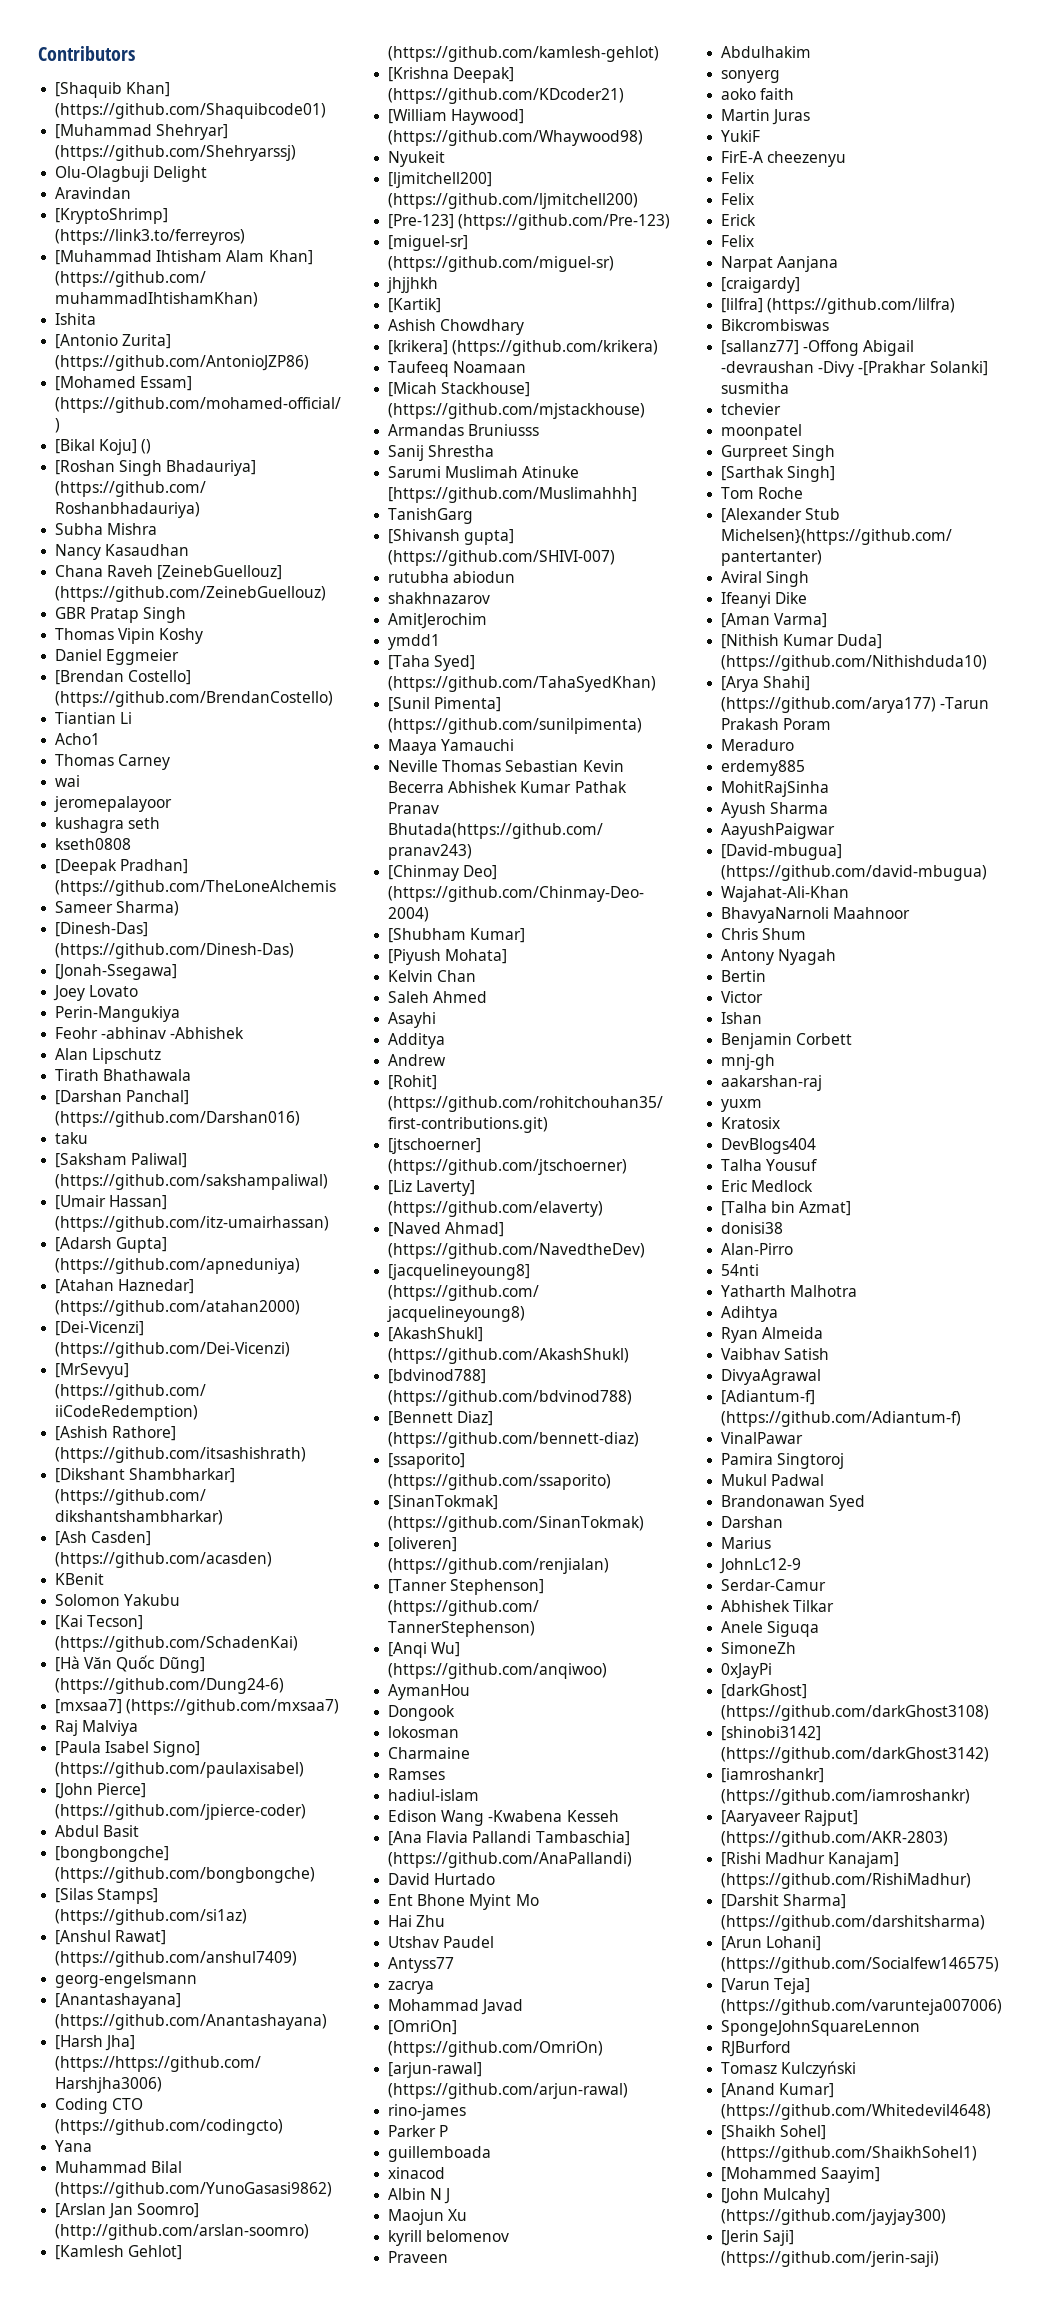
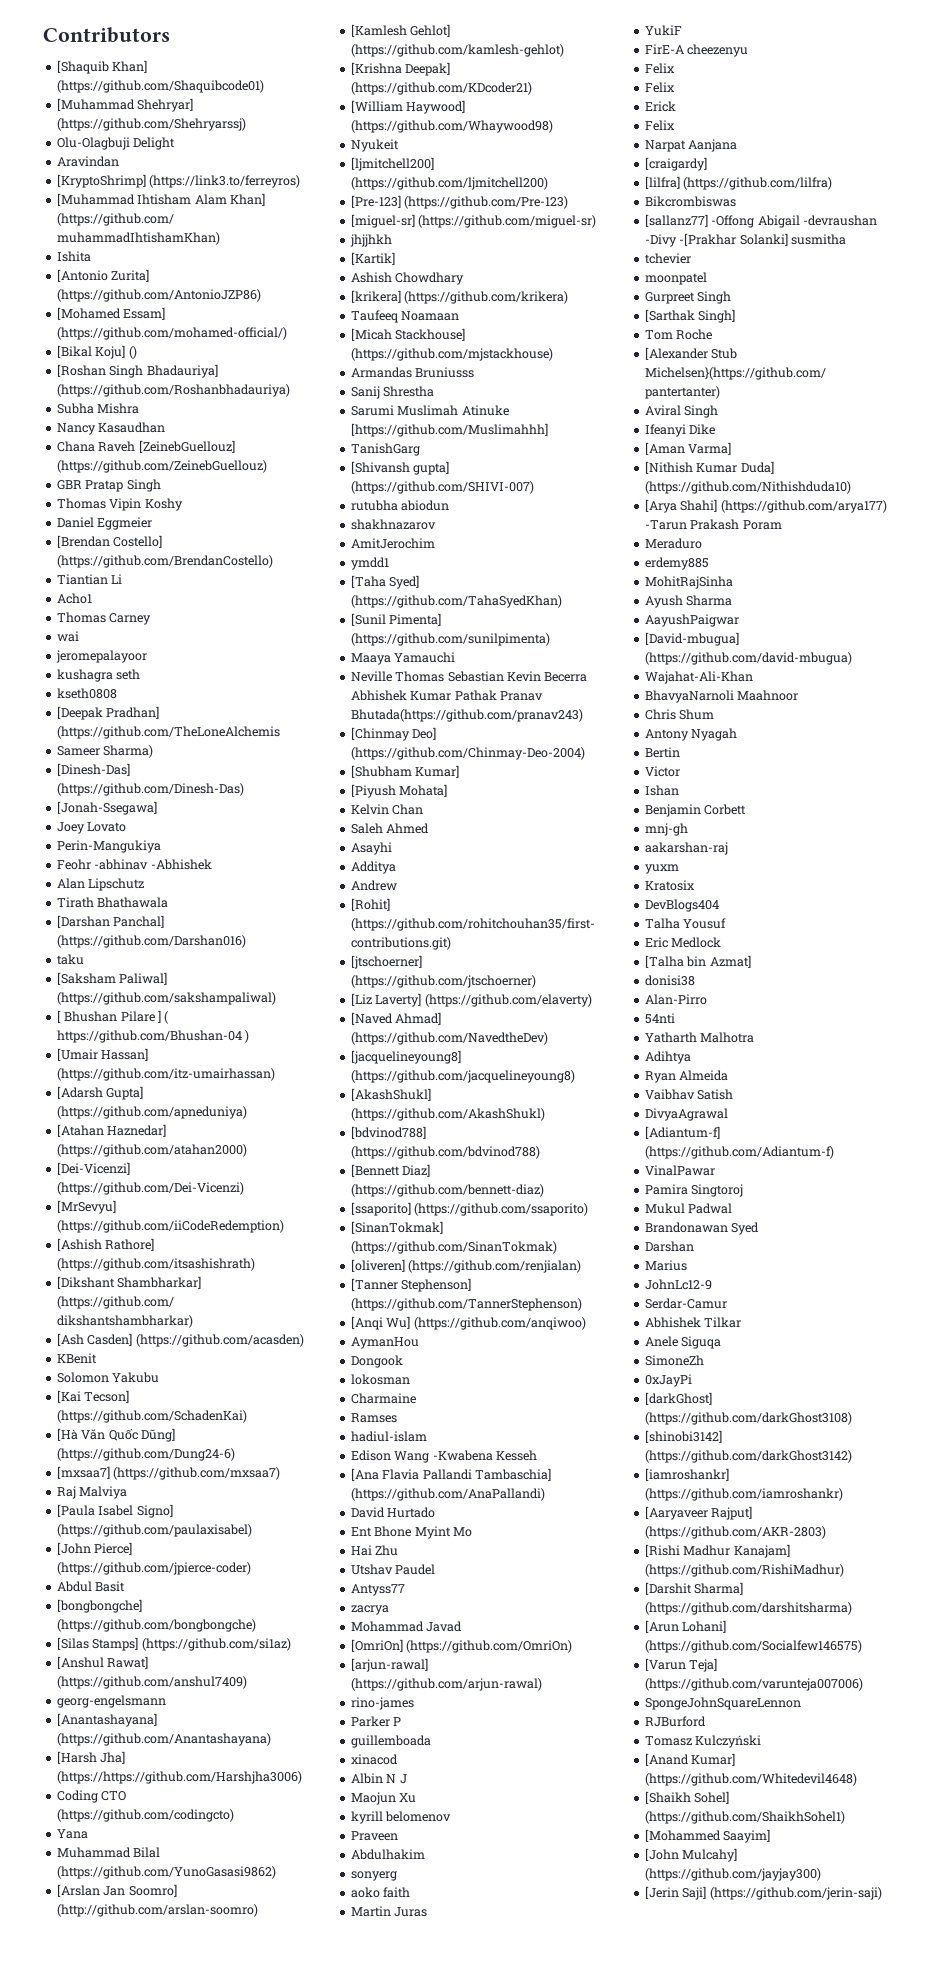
+ [ Bhushan Pilare ] ( https://github.com/Bhushan-04 )

